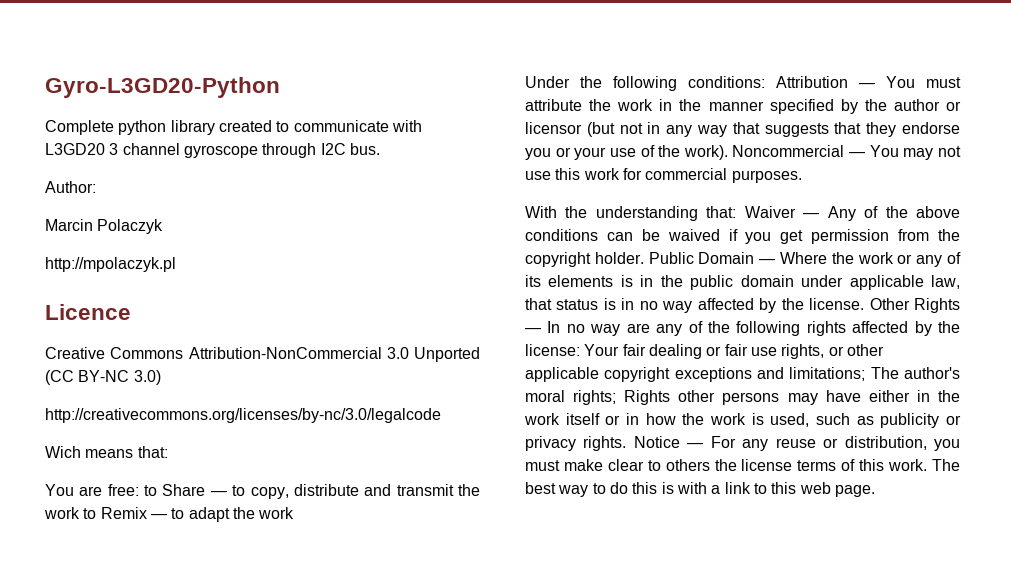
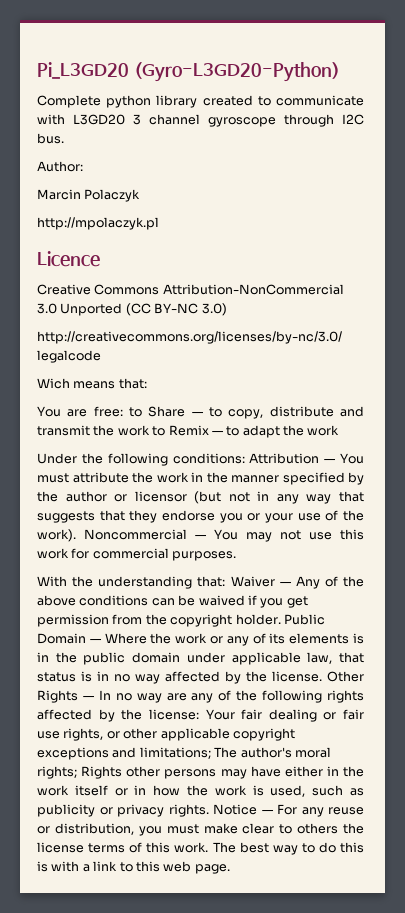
- Gyro-L3GD20-Python
+ Pi_L3GD20 (Gyro-L3GD20-Python)

